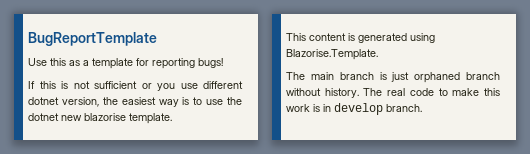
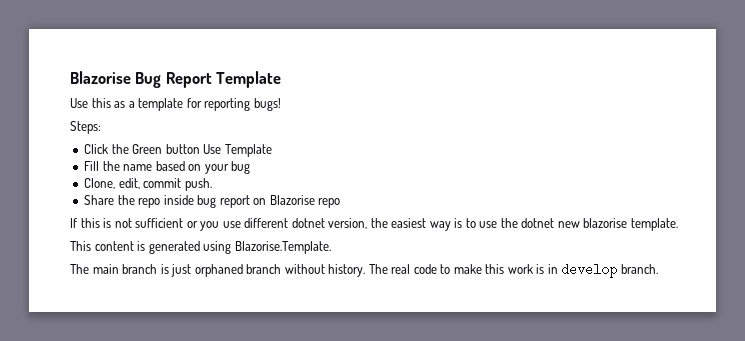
- BugReportTemplate
+ Blazorise Bug Report Template
+ Steps:
+ Click the Green button Use Template
+ Fill the name based on your bug
+ Clone, edit, commit push.
+ Share the repo inside bug report on Blazorise repo

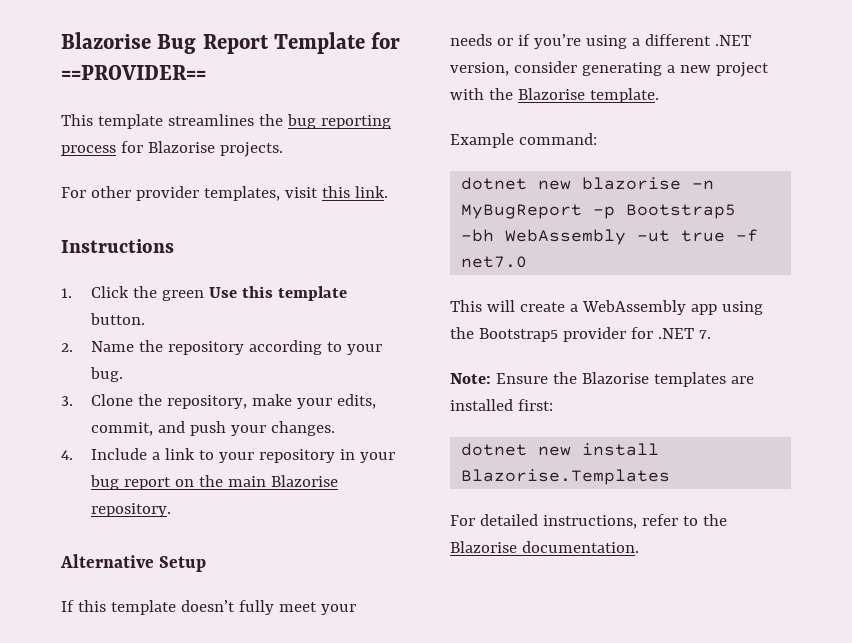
- Blazorise Bug Report Template
- Use this as a template for reporting bugs!
- Steps:
- Click the Green button Use Template
- Fill the name based on your bug
- Clone, edit, commit push.
- Share the repo inside bug report on Blazorise repo
- If this is not sufficient or you use different dotnet version, the easiest way is to use the dotnet new blazorise template.
- This content is generated using Blazorise.Template.
- The main branch is just orphaned branch without history. The real code to make this work is in develop branch.
+ Blazorise Bug Report Template for ==PROVIDER==
+ This template streamlines the bug reporting process for Blazorise projects.
+ For other provider templates, visit this link.
+ Instructions
+ 1. Click the green Use this template button.
+ 2. Name the repository according to your bug.
+ 3. Clone the repository, make your edits, commit, and push your changes.
+ 4. Include a link to your repository in your bug report on the main Blazorise repository.
+ Alternative Setup
+ If this template doesn’t fully meet your needs or if you’re using a different .NET version, consider generating a new project with the Blazorise template.
+ Example command:
+ dotnet new blazorise -n MyBugReport -p Bootstrap5 -bh WebAssembly -ut true -f net7.0
+ This will create a WebAssembly app using the Bootstrap5 provider for .NET 7.
+ Note: Ensure the Blazorise templates are installed first:
+ dotnet new install Blazorise.Templates
+ For detailed instructions, refer to the Blazorise documentation.

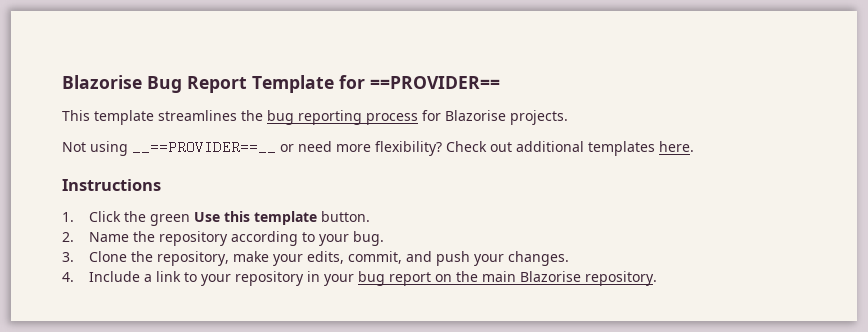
- For other provider templates, visit this link.
+ Not using __==PROVIDER==__ or need more flexibility? Check out additional templates here.
- Alternative Setup
- If this template doesn’t fully meet your needs or if you’re using a different .NET version, consider generating a new project with the Blazorise template.
- Example command:
- dotnet new blazorise -n MyBugReport -p Bootstrap5 -bh WebAssembly -ut true -f net7.0
- This will create a WebAssembly app using the Bootstrap5 provider for .NET 7.
- Note: Ensure the Blazorise templates are installed first:
- dotnet new install Blazorise.Templates
- For detailed instructions, refer to the Blazorise documentation.

